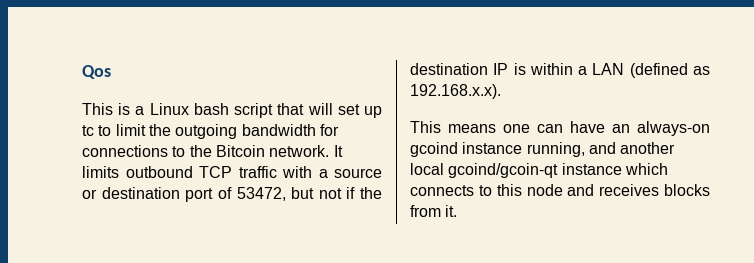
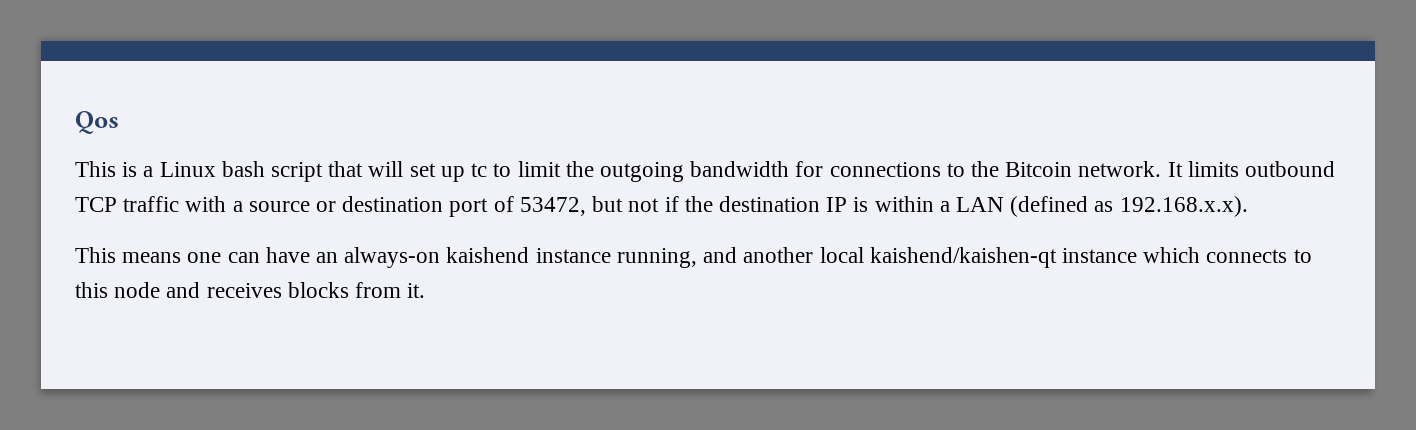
- This means one can have an always-on gcoind instance running, and another local gcoind/gcoin-qt instance which connects to this node and receives blocks from it.
+ This means one can have an always-on kaishend instance running, and another local kaishend/kaishen-qt instance which connects to this node and receives blocks from it.

